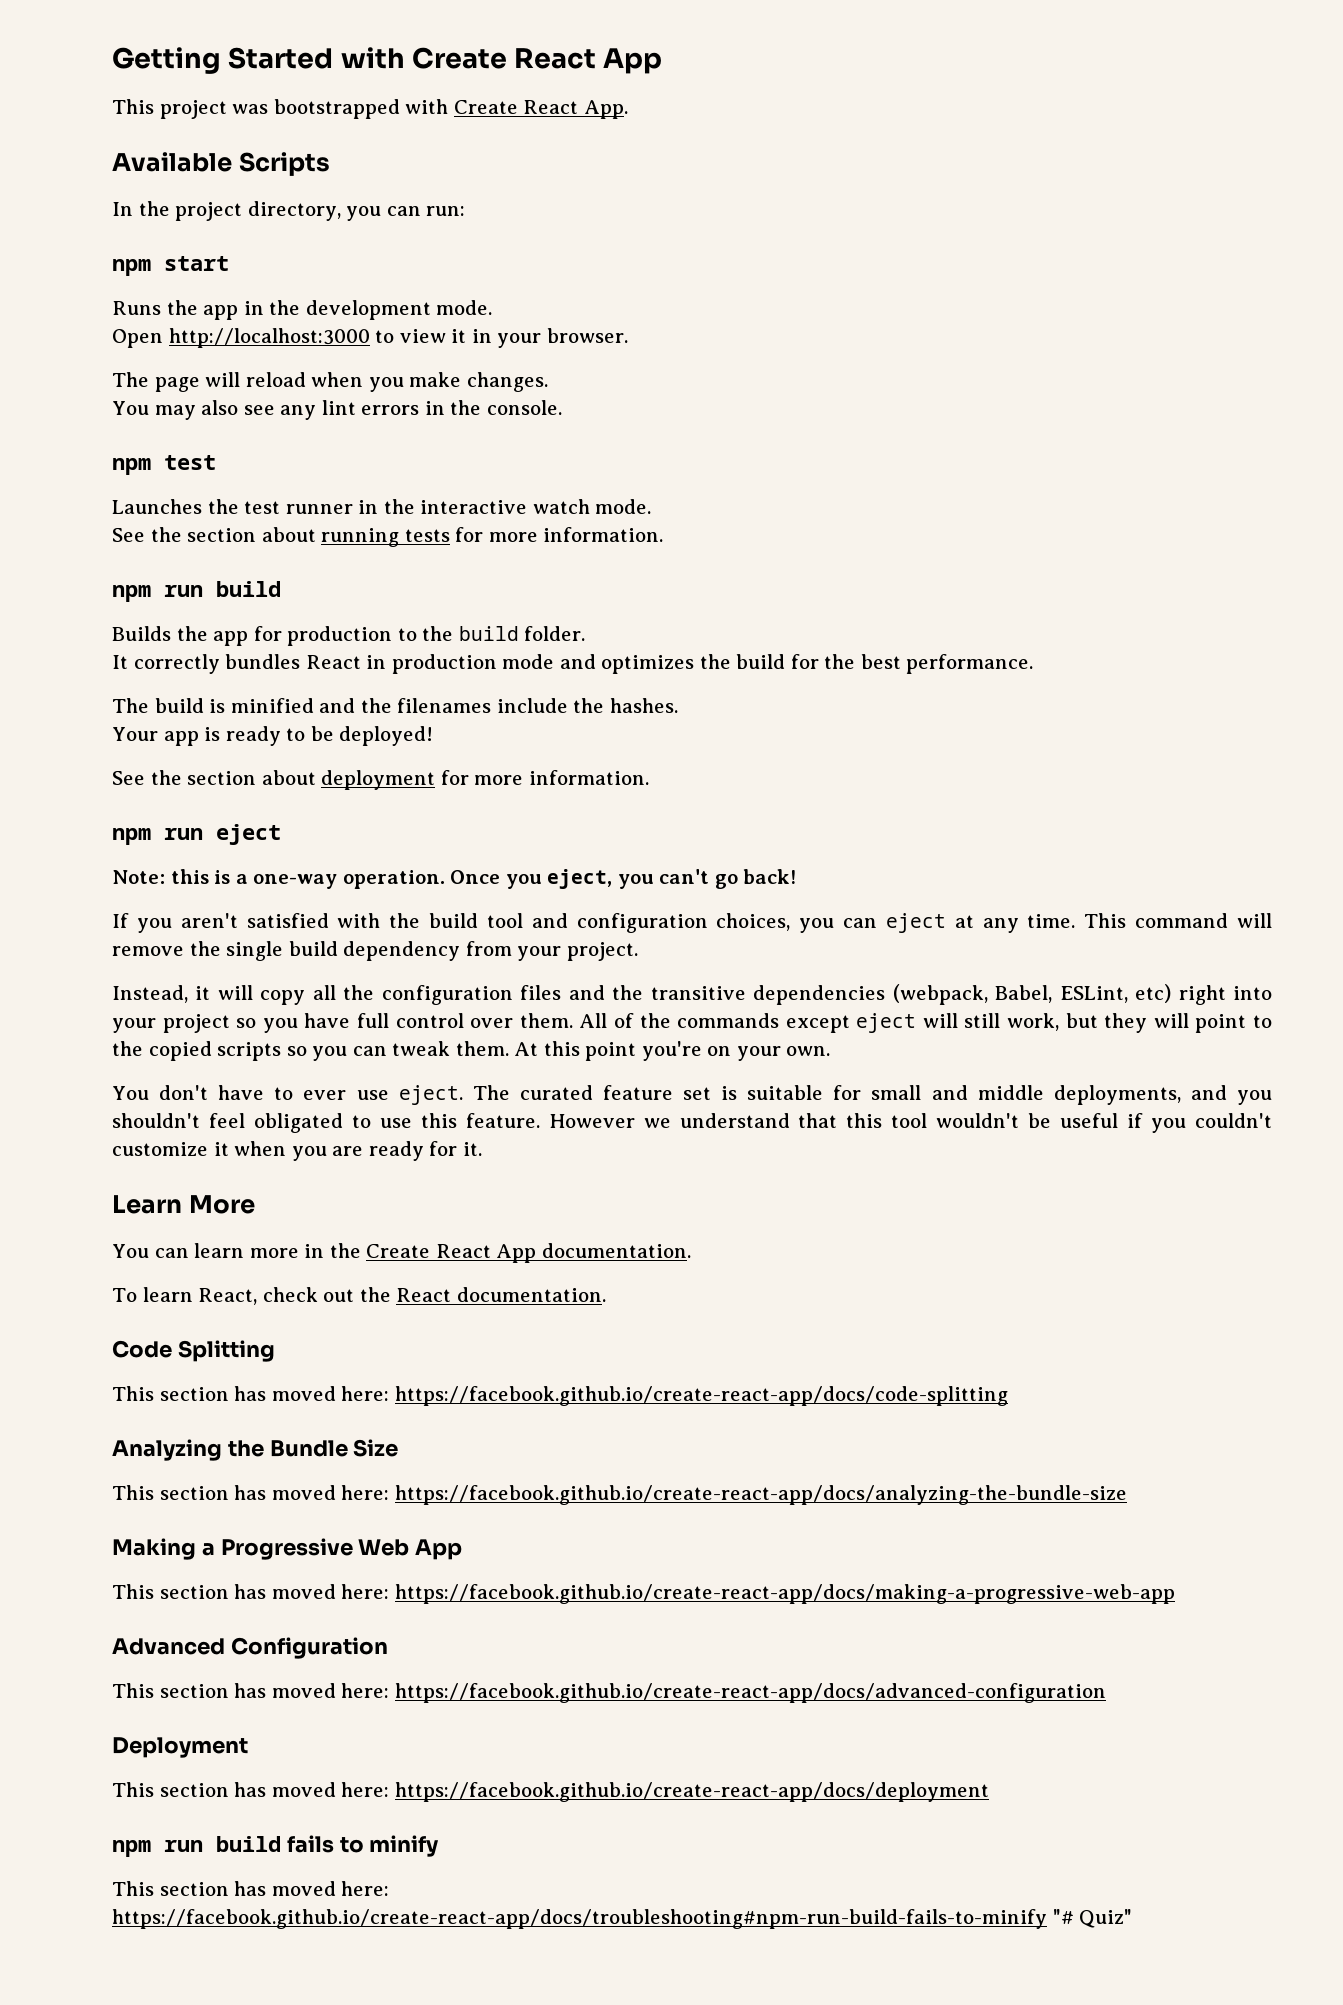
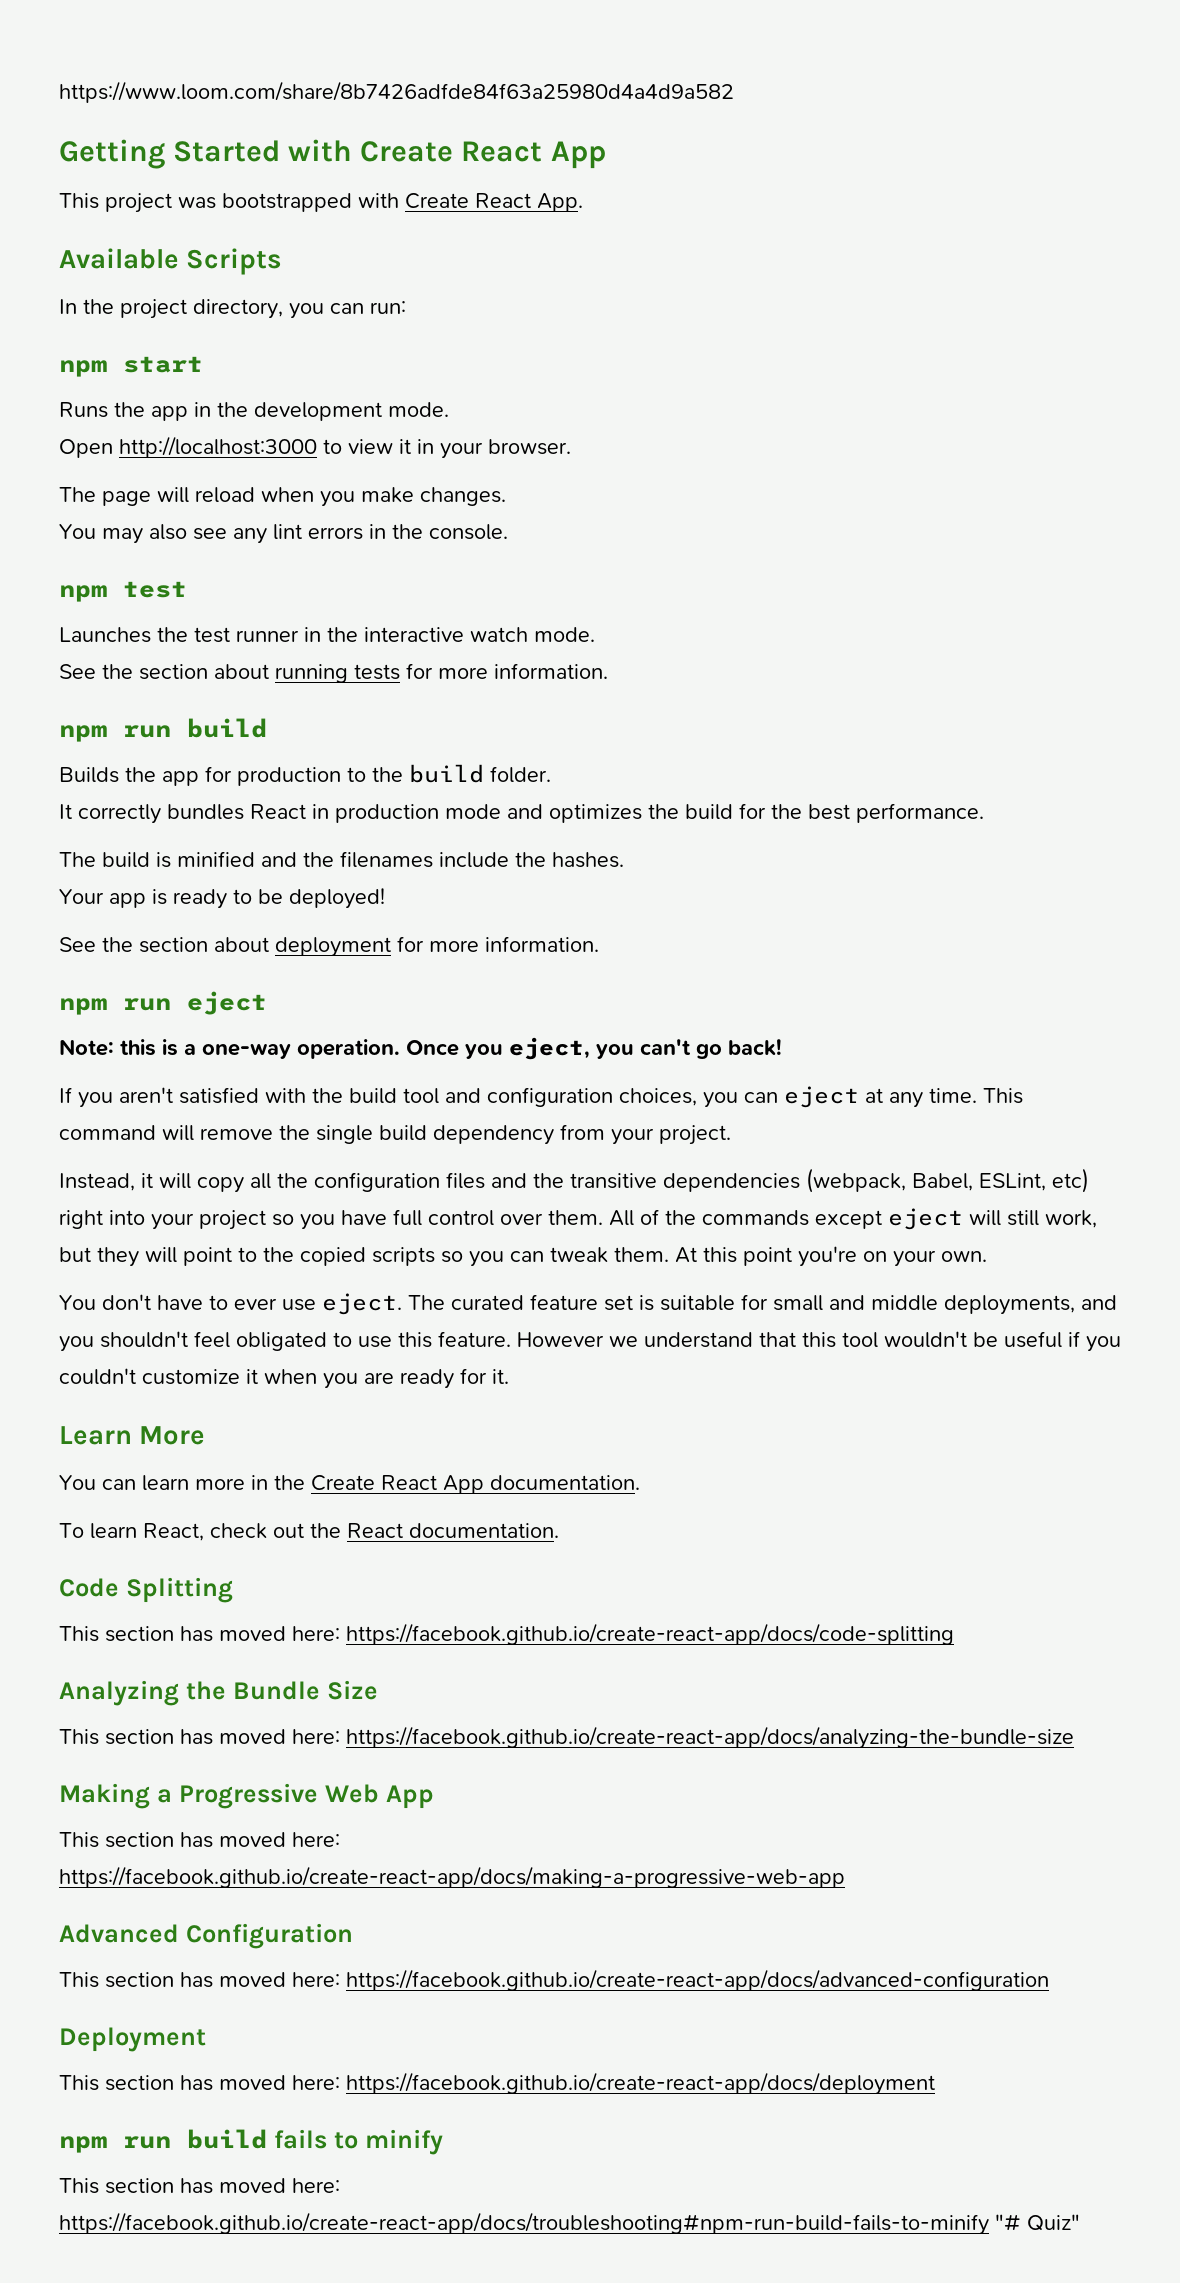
+ https://www.loom.com/share/8b7426adfde84f63a25980d4a4d9a582

